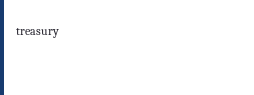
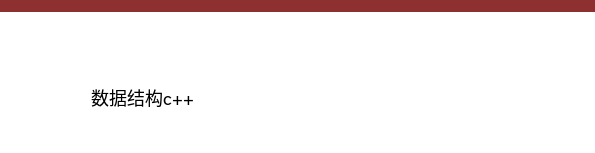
- treasury
+ 数据结构c++

